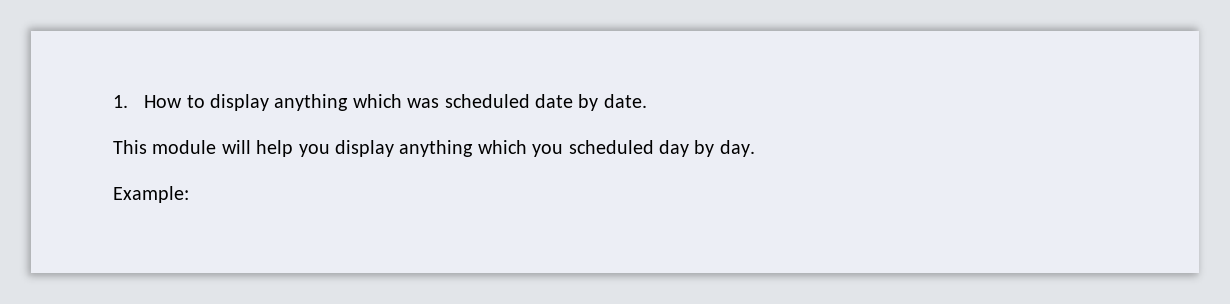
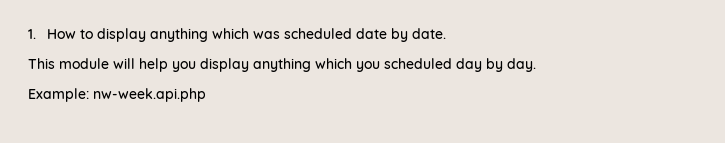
- Example:
+ Example: nw-week.api.php

